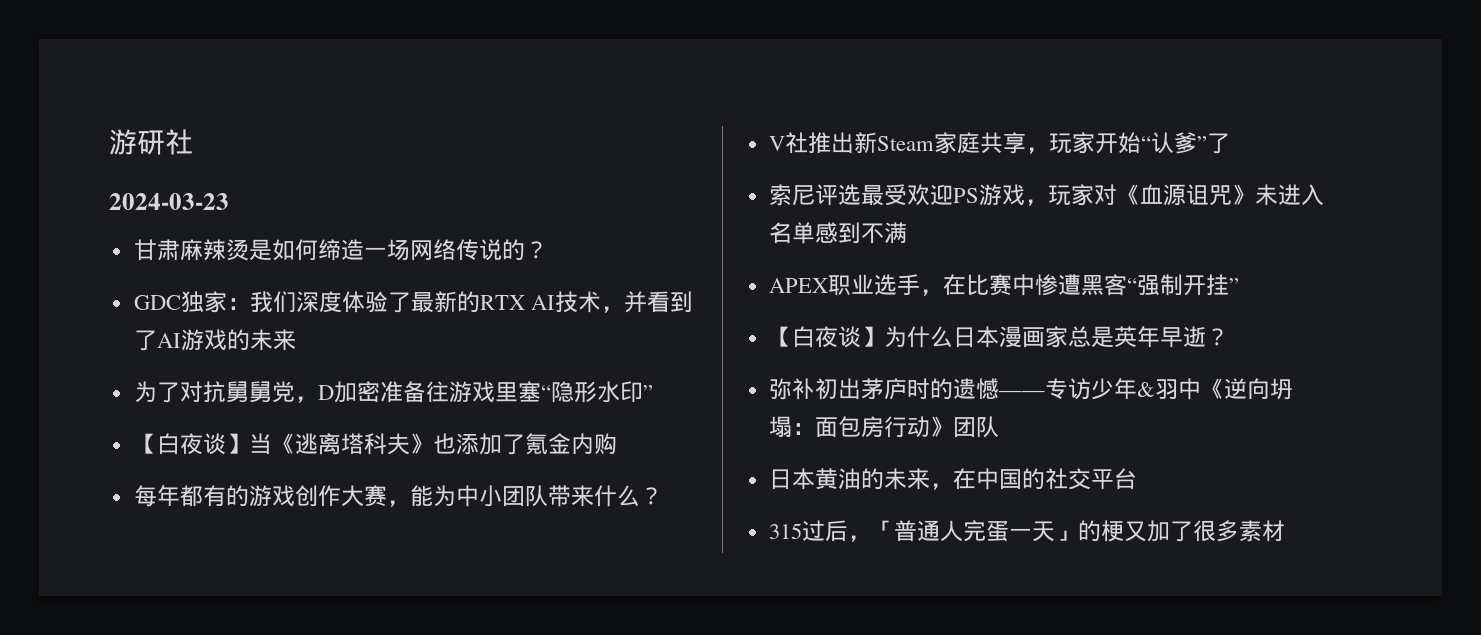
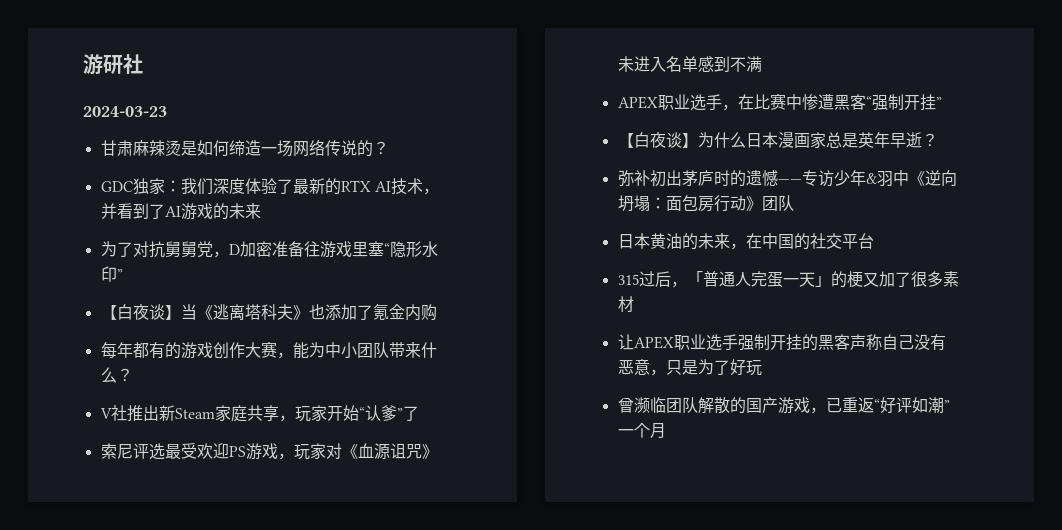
+ 让APEX职业选手强制开挂的黑客声称自己没有恶意，只是为了好玩
+ 曾濒临团队解散的国产游戏，已重返“好评如潮”一个月

